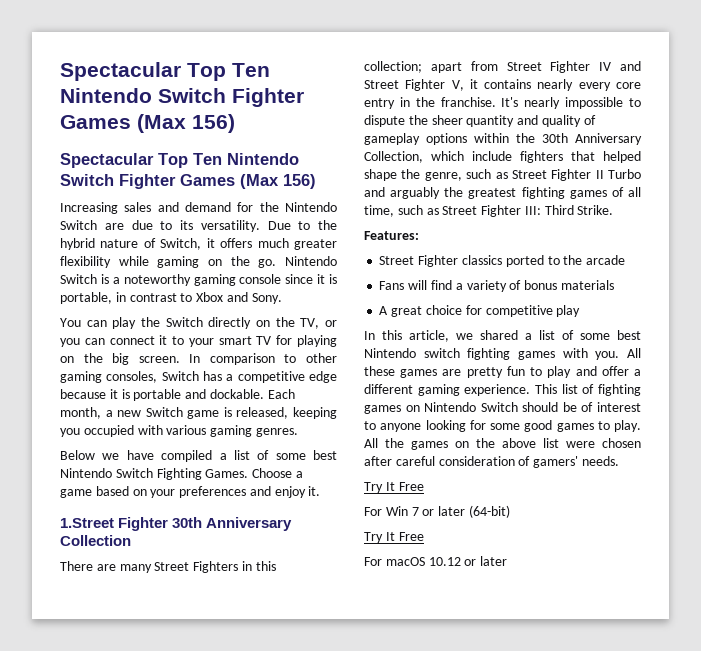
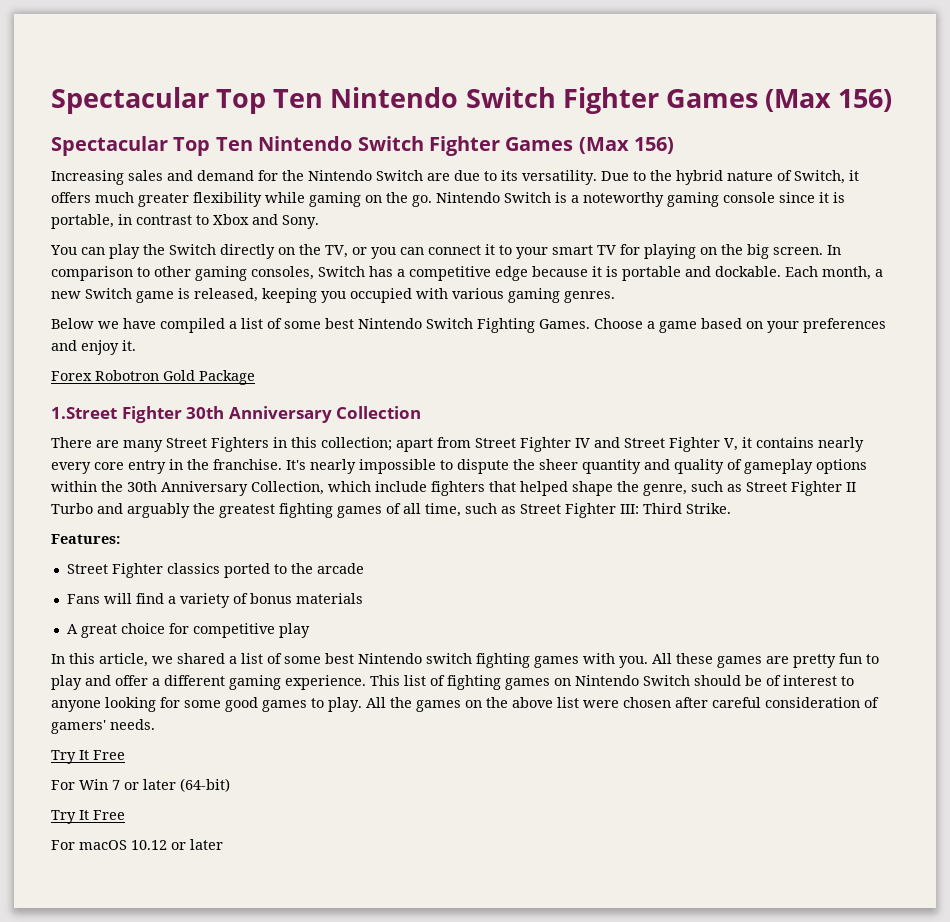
+ Forex Robotron Gold Package

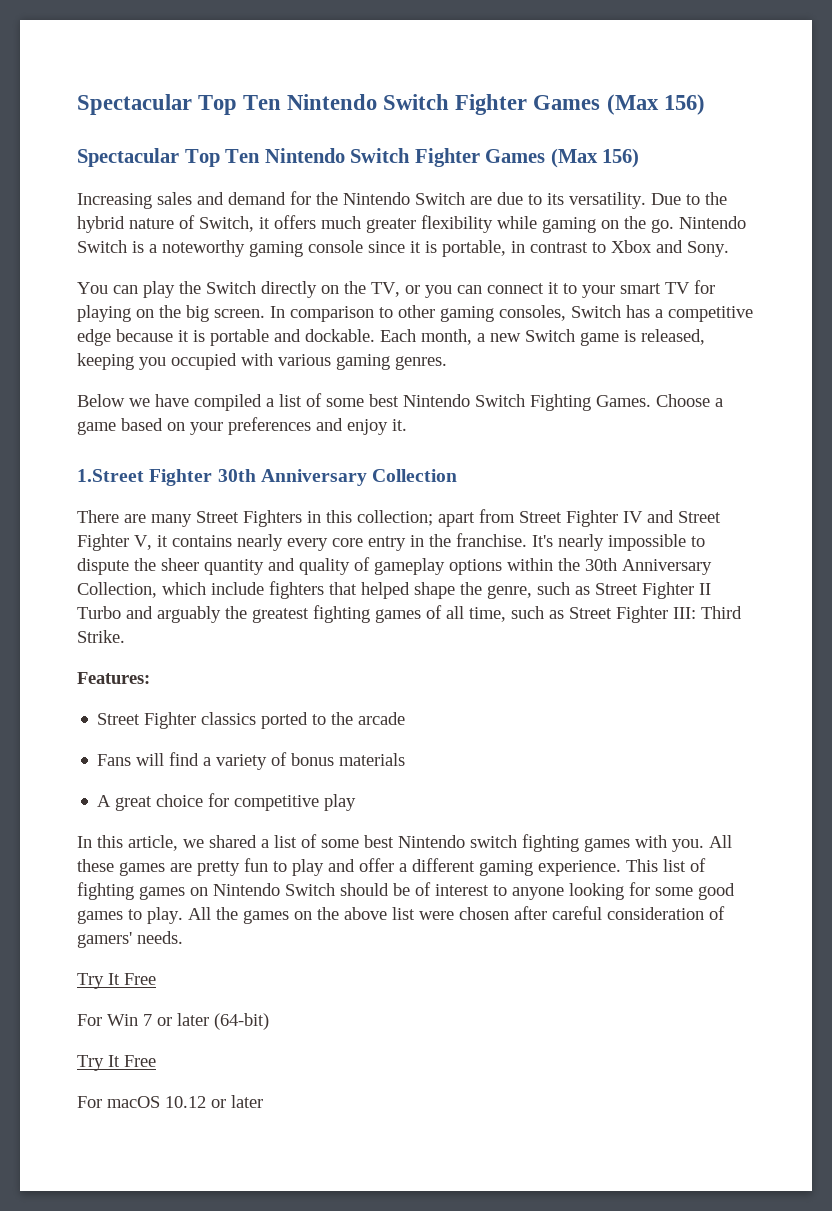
- Forex Robotron Gold Package

